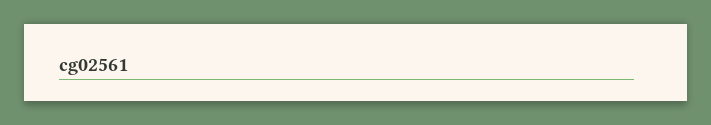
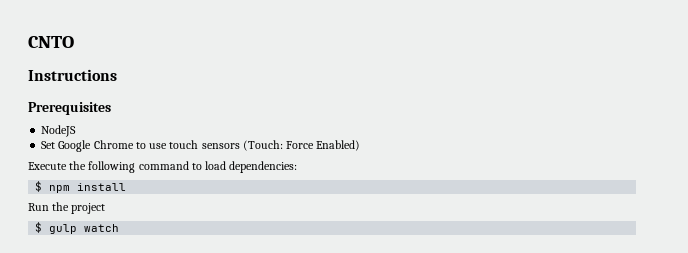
- cg02561
+ CNTO
+ Instructions
+ Prerequisites
+ NodeJS
+ Set Google Chrome to use touch sensors (Touch: Force Enabled)
+ Execute the following command to load dependencies:
+ $ npm install
+ Run the project
+ $ gulp watch

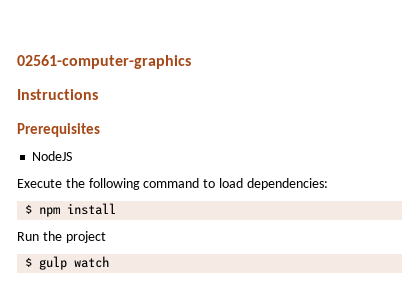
- CNTO
+ 02561-computer-graphics
- Set Google Chrome to use touch sensors (Touch: Force Enabled)

